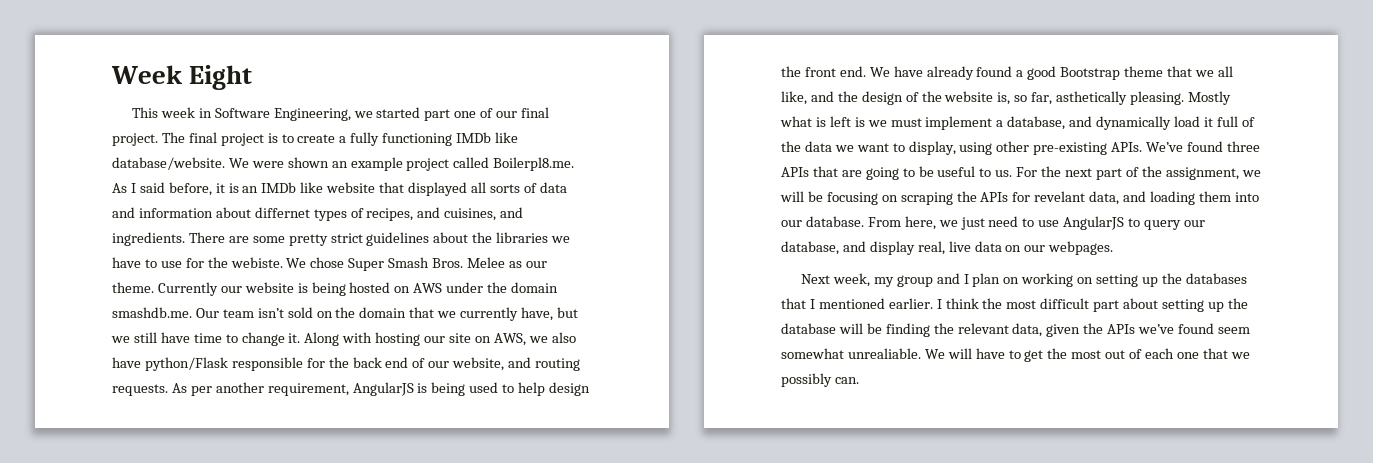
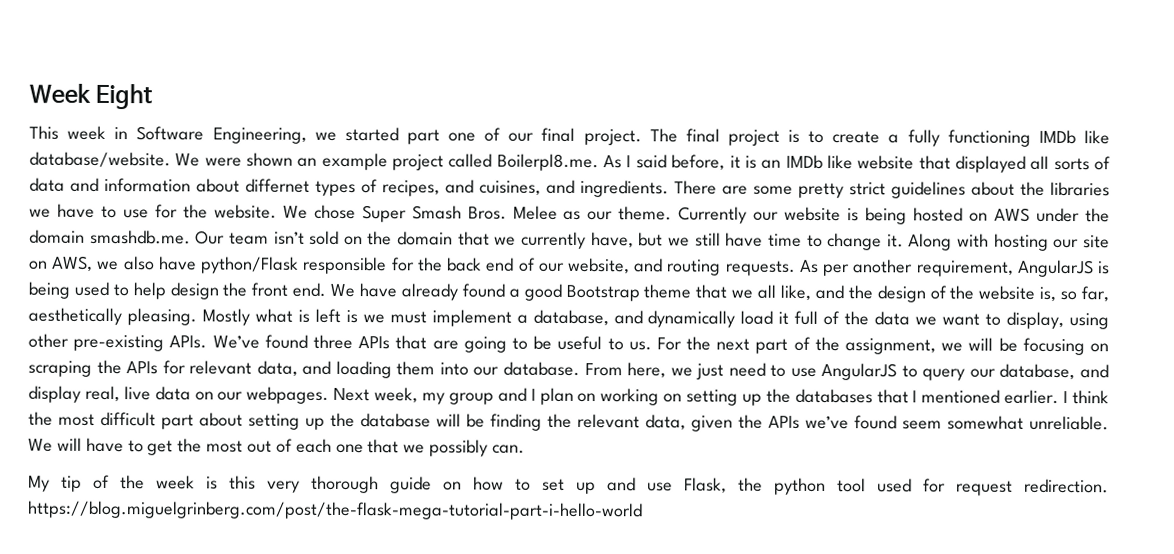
- There are some pretty strict guidelines about the libraries we have to use for the webiste.
+ There are some pretty strict guidelines about the libraries we have to use for the website.
- We have already found a good Bootstrap theme that we all like, and the design of the website is, so far, asthetically pleasing.
+ We have already found a good Bootstrap theme that we all like, and the design of the website is, so far, aesthetically pleasing.
- For the next part of the assignment, we will be focusing on scraping the APIs for revelant data, and loading them into our database.
+ For the next part of the assignment, we will be focusing on scraping the APIs for relevant data, and loading them into our database.
- From here, we just need to use AngularJS to query our database, and display real, live data on our webpages.
- Next week, my group and I plan on working on setting up the databases that I mentioned earlier.
+ From here, we just need to use AngularJS to query our database, and display real, live data on our webpages. Next week, my group and I plan on working on setting up the databases that I mentioned earlier.
- I think the most difficult part about setting up the database will be finding the relevant data, given the APIs we’ve found seem somewhat unrealiable.
+ I think the most difficult part about setting up the database will be finding the relevant data, given the APIs we’ve found seem somewhat unreliable.
+ My tip of the week is this very thorough guide on how to set up and use Flask, the python tool used for request redirection. https://blog.miguelgrinberg.com/post/the-flask-mega-tutorial-part-i-hello-world

